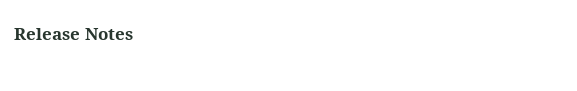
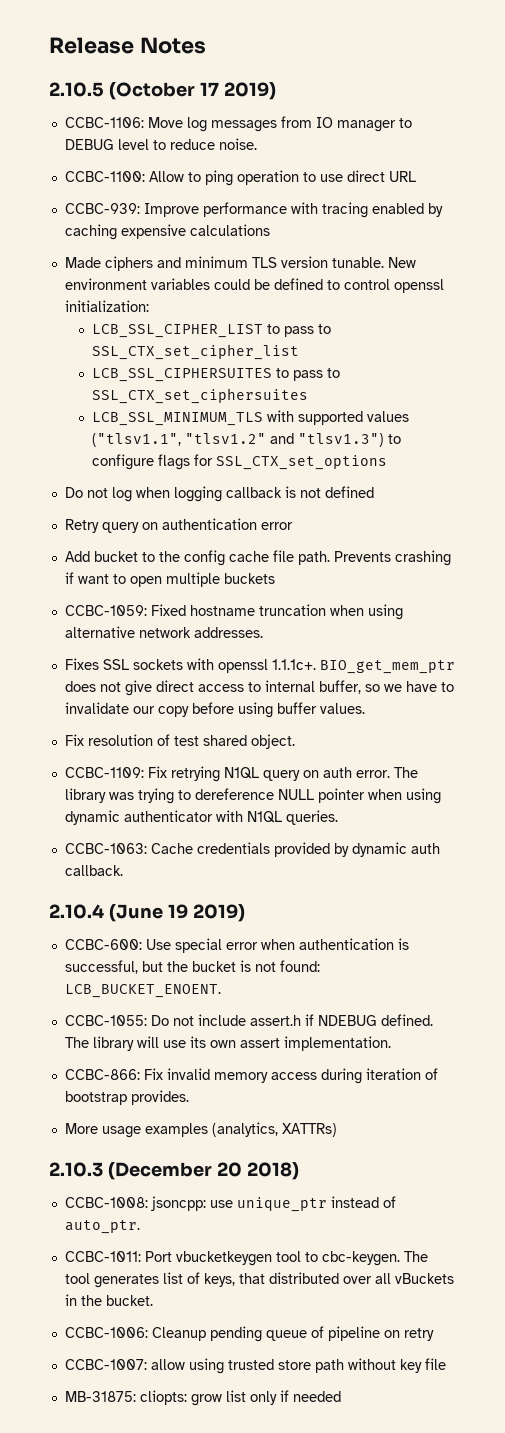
+ 2.10.5 (October 17 2019)
+ CCBC-1106: Move log messages from IO manager to DEBUG level to reduce noise.
+ CCBC-1100: Allow to ping operation to use direct URL
+ CCBC-939: Improve performance with tracing enabled by caching expensive calculations
+ Made ciphers and minimum TLS version tunable. New environment variables could be defined to control openssl initialization:
+ LCB_SSL_CIPHER_LIST to pass to SSL_CTX_set_cipher_list
+ LCB_SSL_CIPHERSUITES to pass to SSL_CTX_set_ciphersuites
+ LCB_SSL_MINIMUM_TLS with supported values ("tlsv1.1", "tlsv1.2" and "tlsv1.3") to configure flags for SSL_CTX_set_options
+ Do not log when logging callback is not defined
+ Retry query on authentication error
+ Add bucket to the config cache file path. Prevents crashing if want to open multiple buckets
+ CCBC-1059: Fixed hostname truncation when using alternative network addresses.
+ Fixes SSL sockets with openssl 1.1.1c+. BIO_get_mem_ptr does not give direct access to internal buffer, so we have to invalidate our copy before using buffer values.
+ Fix resolution of test shared object.
+ CCBC-1109: Fix retrying N1QL query on auth error. The library was trying to dereference NULL pointer when using dynamic authenticator with N1QL queries.
+ CCBC-1063: Cache credentials provided by dynamic auth callback.
+ 2.10.4 (June 19 2019)
+ CCBC-600: Use special error when authentication is successful, but the bucket is not found: LCB_BUCKET_ENOENT.
+ CCBC-1055: Do not include assert.h if NDEBUG defined. The library will use its own assert implementation.
+ CCBC-866: Fix invalid memory access during iteration of bootstrap provides.
+ More usage examples (analytics, XATTRs)
+ 2.10.3 (December 20 2018)
+ CCBC-1008: jsoncpp: use unique_ptr instead of auto_ptr.
+ CCBC-1011: Port vbucketkeygen tool to cbc-keygen. The tool generates list of keys, that distributed over all vBuckets in the bucket.
+ CCBC-1006: Cleanup pending queue of pipeline on retry
+ CCBC-1007: allow using trusted store path without key file
+ MB-31875: cliopts: grow list only if needed

